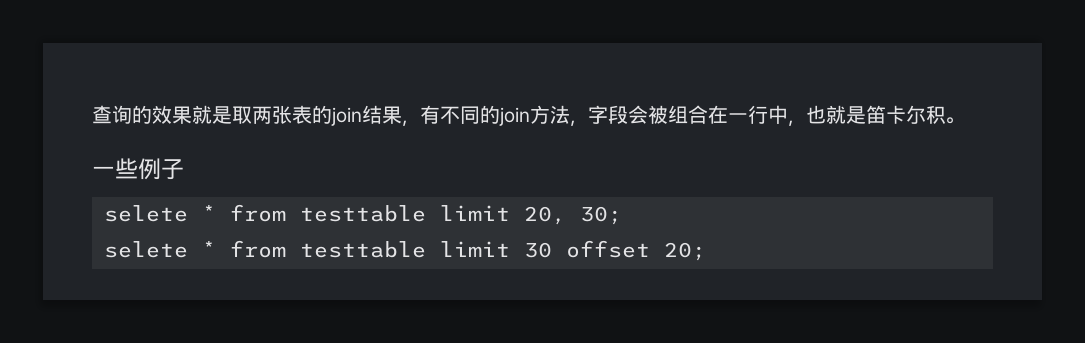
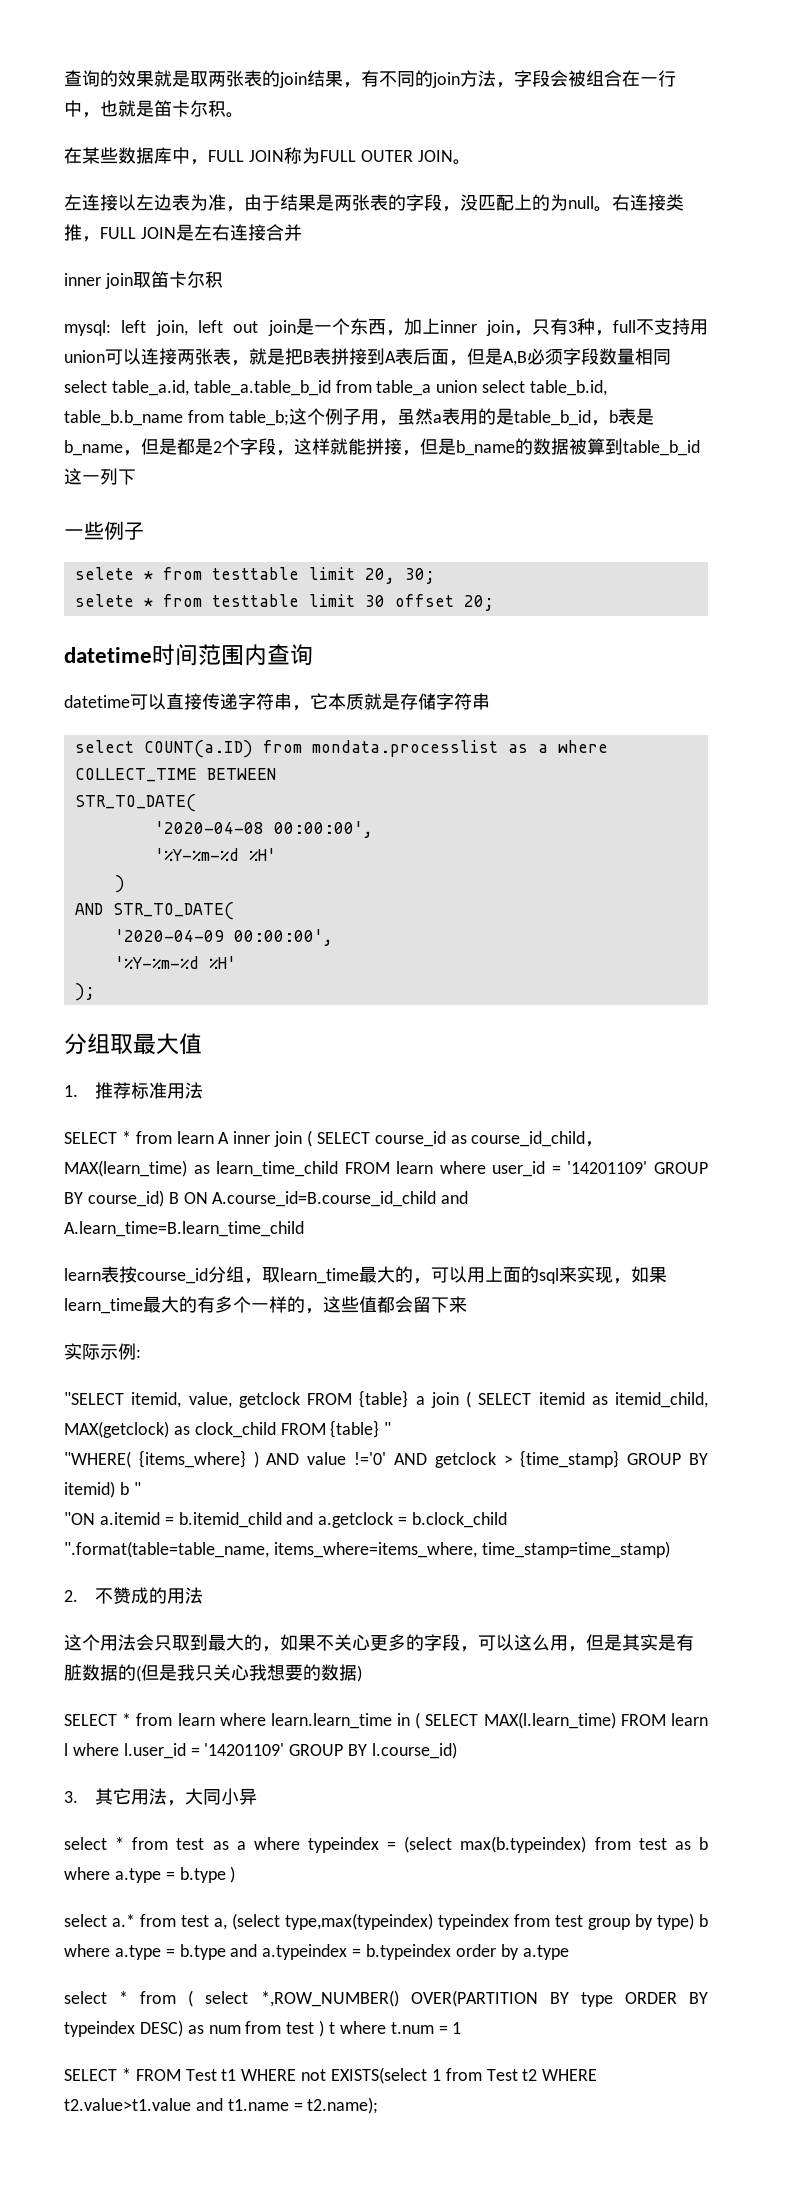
+ 在某些数据库中，FULL JOIN称为FULL OUTER JOIN。
+ 左连接以左边表为准，由于结果是两张表的字段，没匹配上的为null。右连接类推，FULL JOIN是左右连接合并
+ inner join取笛卡尔积
+ mysql: left join, left out join是一个东西，加上inner join，只有3种，full不支持用union可以连接两张表，就是把B表拼接到A表后面，但是A,B必须字段数量相同select table_a.id, table_a.table_b_id from table_a union select table_b.id, table_b.b_name from table_b;这个例子用，虽然a表用的是table_b_id，b表是b_name，但是都是2个字段，这样就能拼接，但是b_name的数据被算到table_b_id这一列下
+ datetime时间范围内查询
+ datetime可以直接传递字符串，它本质就是存储字符串
+ select COUNT(a.ID) from mondata.processlist as a where COLLECT_TIME BETWEEN
+ STR_TO_DATE(
+ '2020-04-08 00:00:00',
+ '%Y-%m-%d %H'
+ )
+ AND STR_TO_DATE(
+ '2020-04-09 00:00:00',
+ '%Y-%m-%d %H'
+ );
+ 分组取最大值
+ 1.推荐标准用法
+ SELECT * from learn A inner join ( SELECT course_id as course_id_child，MAX(learn_time) as learn_time_child FROM learn where user_id = '14201109' GROUP BY course_id) B ON A.course_id=B.course_id_child and A.learn_time=B.learn_time_child
+ learn表按course_id分组，取learn_time最大的，可以用上面的sql来实现，如果learn_time最大的有多个一样的，这些值都会留下来
+ 实际示例:
+ "SELECT itemid, value, getclock FROM {table} a join ( SELECT itemid as itemid_child, MAX(getclock) as clock_child FROM {table} "
+ "WHERE( {items_where} ) AND value !='0' AND getclock > {time_stamp} GROUP BY itemid) b "
+ "ON a.itemid = b.itemid_child and a.getclock = b.clock_child ".format(table=table_name, items_where=items_where, time_stamp=time_stamp)
+ 2.不赞成的用法
+ 这个用法会只取到最大的，如果不关心更多的字段，可以这么用，但是其实是有脏数据的(但是我只关心我想要的数据)
+ SELECT * from learn where learn.learn_time in ( SELECT MAX(l.learn_time) FROM learn l where l.user_id = '14201109' GROUP BY l.course_id)
+ 3.其它用法，大同小异
+ select * from test as a where typeindex = (select max(b.typeindex) from test as b where a.type = b.type )
+ select a.* from test a, (select type,max(typeindex) typeindex from test group by type) b where a.type = b.type and a.typeindex = b.typeindex order by a.type
+ select * from ( select *,ROW_NUMBER() OVER(PARTITION BY type ORDER BY typeindex DESC) as num from test ) t where t.num = 1
+ SELECT * FROM Test t1 WHERE not EXISTS(select 1 from Test t2 WHERE t2.value>t1.value and t1.name = t2.name);

